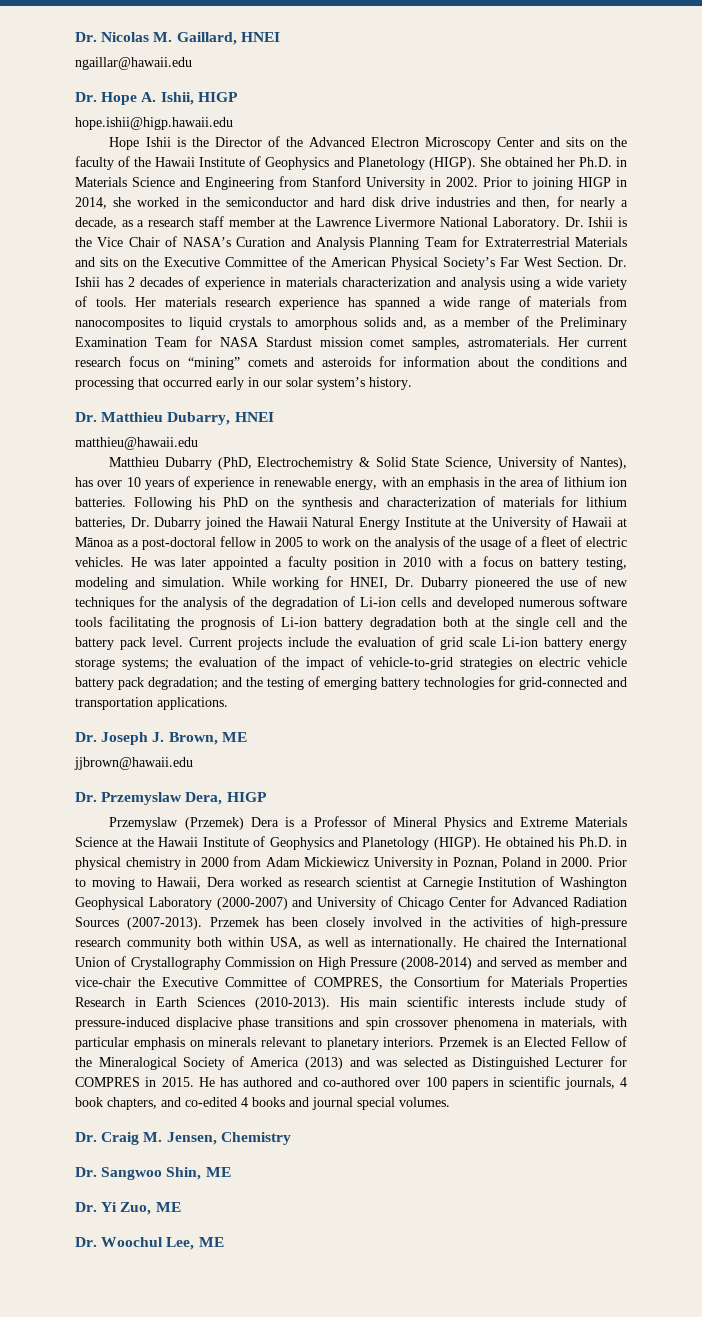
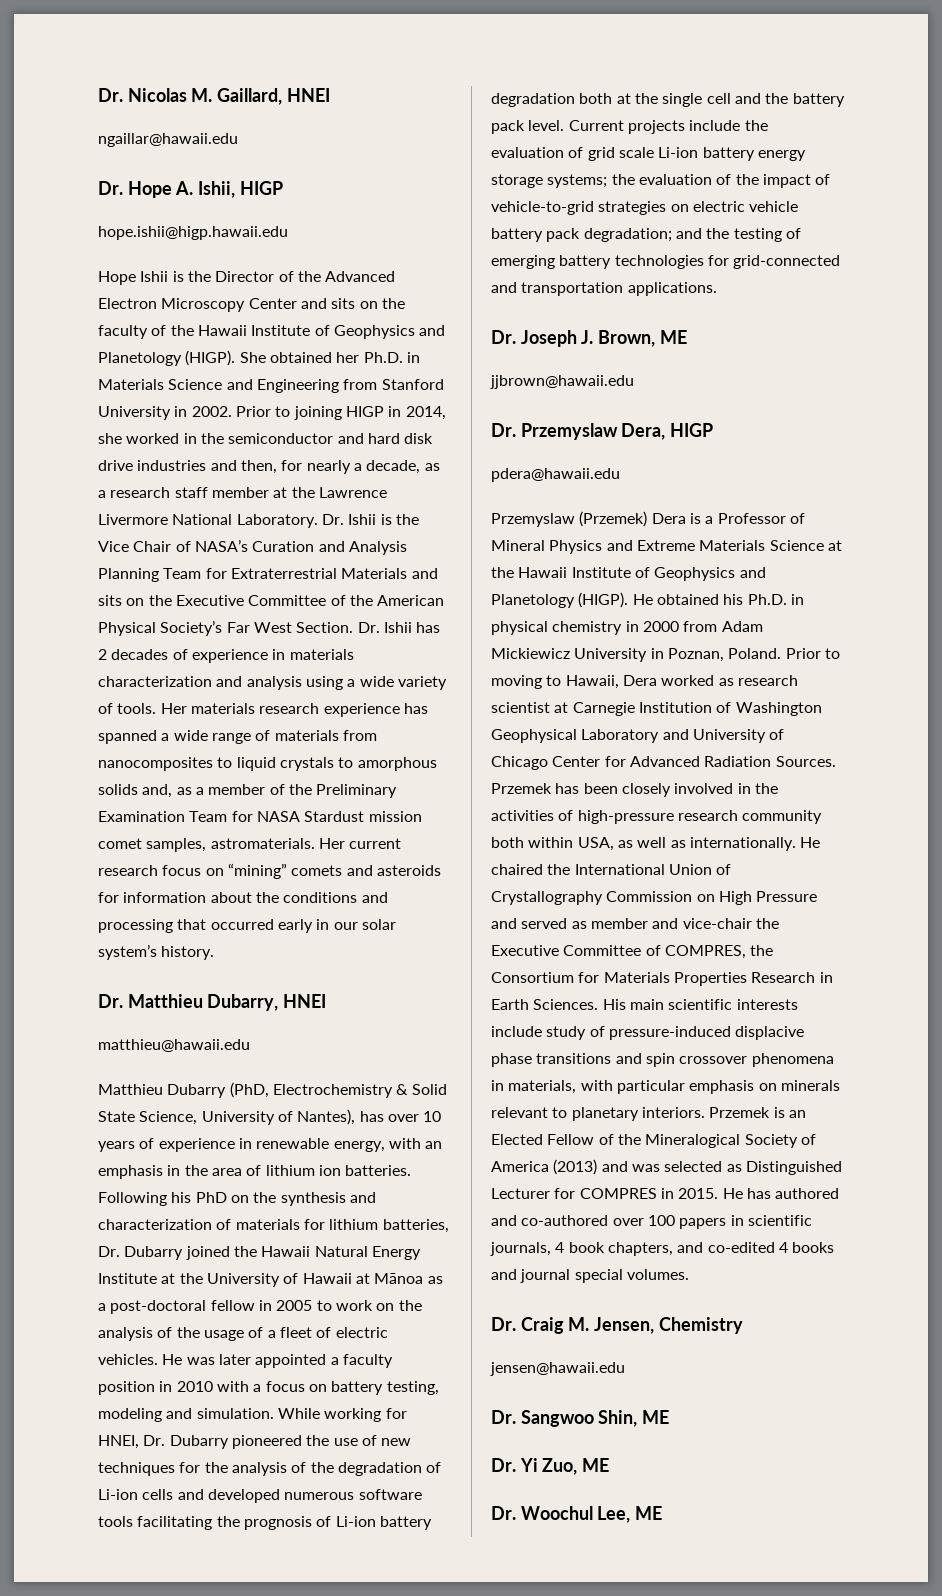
+ pdera@hawaii.edu
- He obtained his Ph.D. in physical chemistry in 2000 from Adam Mickiewicz University in Poznan, Poland in 2000.
+ He obtained his Ph.D. in physical chemistry in 2000 from Adam Mickiewicz University in Poznan, Poland.
- Prior to moving to Hawaii, Dera worked as research scientist at Carnegie Institution of Washington Geophysical Laboratory (2000-2007) and University of Chicago Center for Advanced Radiation Sources (2007-2013).
+ Prior to moving to Hawaii, Dera worked as research scientist at Carnegie Institution of Washington Geophysical Laboratory and University of Chicago Center for Advanced Radiation Sources.
- He chaired the International Union of Crystallography Commission on High Pressure (2008-2014) and served as member and vice-chair the Executive Committee of COMPRES, the Consortium for Materials Properties Research in Earth Sciences (2010-2013).
+ He chaired the International Union of Crystallography Commission on High Pressure and served as member and vice-chair the Executive Committee of COMPRES, the Consortium for Materials Properties Research in Earth Sciences.
+ jensen@hawaii.edu

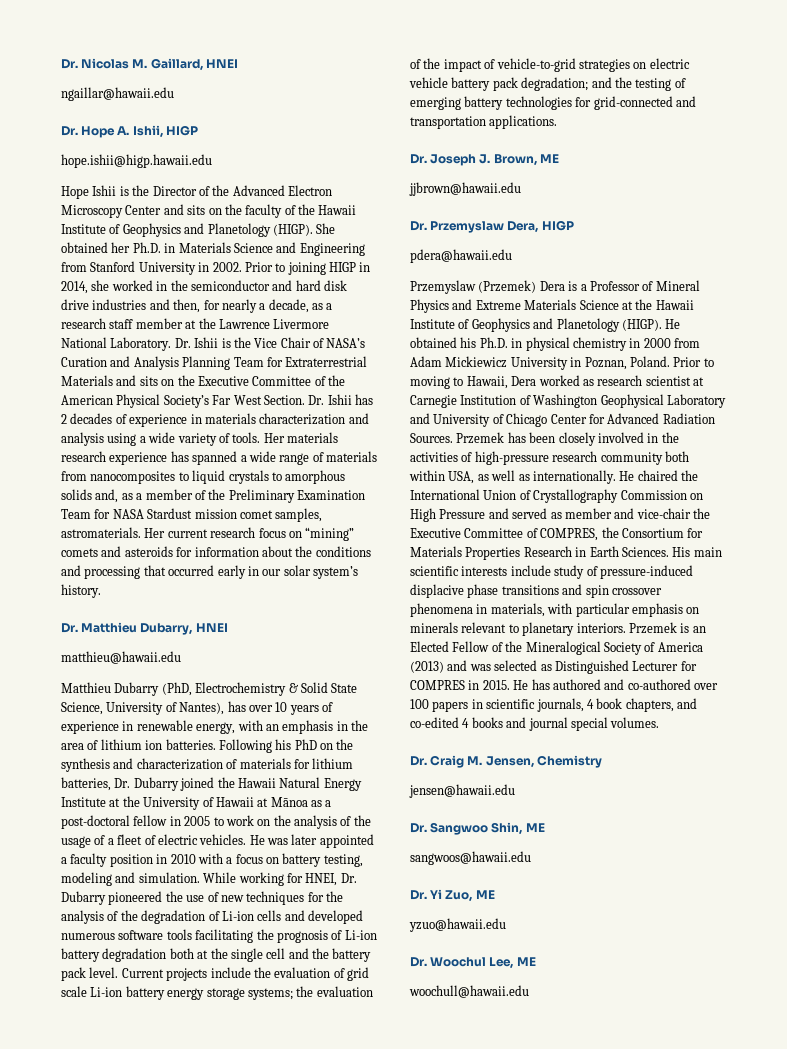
+ sangwoos@hawaii.edu
+ yzuo@hawaii.edu
+ woochull@hawaii.edu

